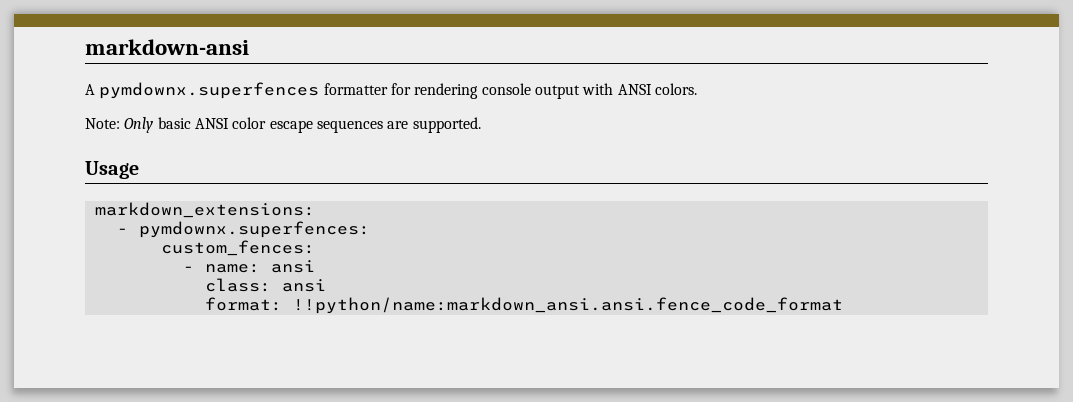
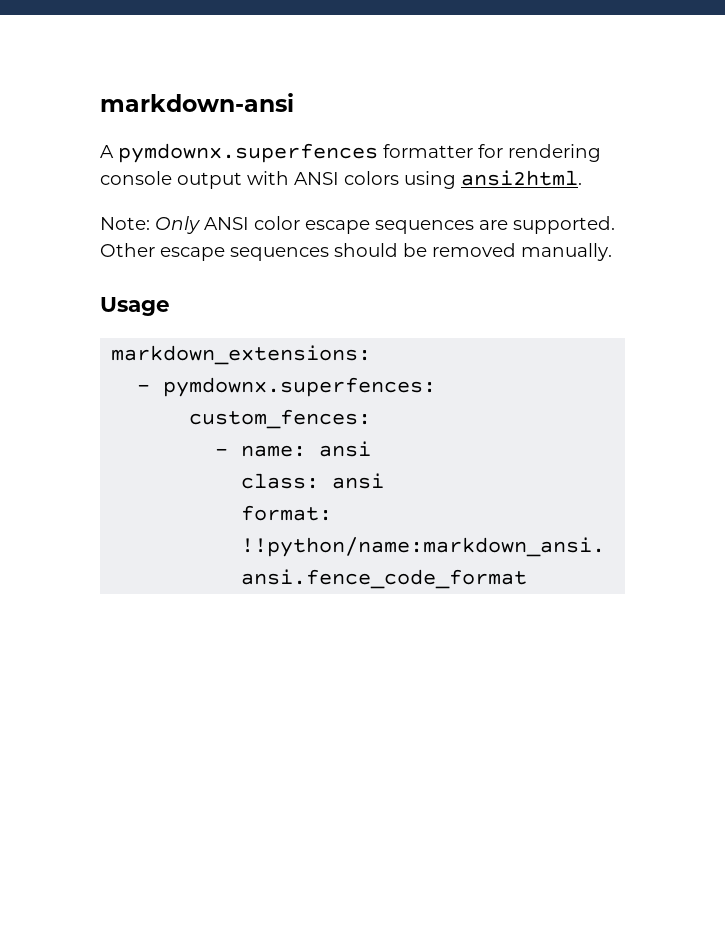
- A pymdownx.superfences formatter for rendering console output with ANSI colors.
+ A pymdownx.superfences formatter for rendering console output with ANSI colors using ansi2html.
- Note: Only basic ANSI color escape sequences are supported.
+ Note: Only ANSI color escape sequences are supported. Other escape sequences should be removed manually.

